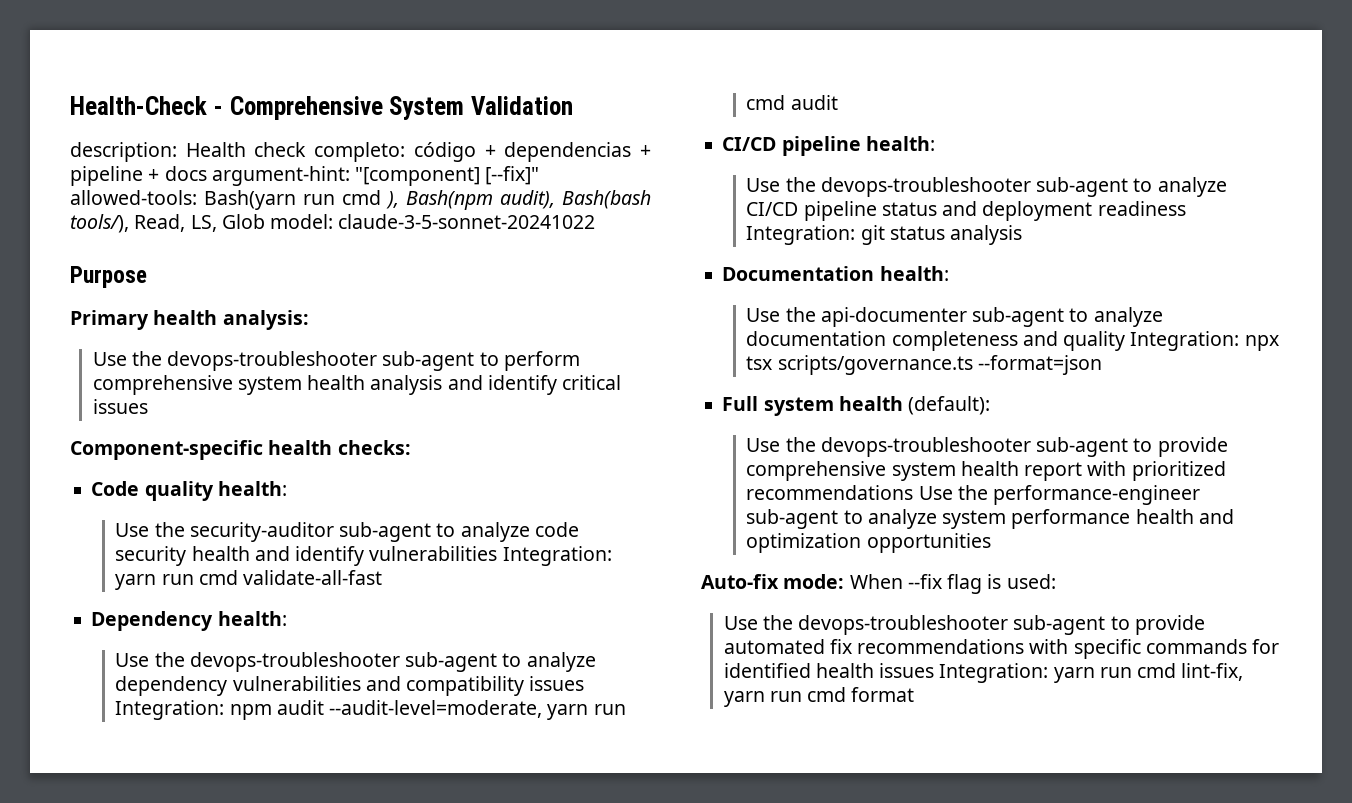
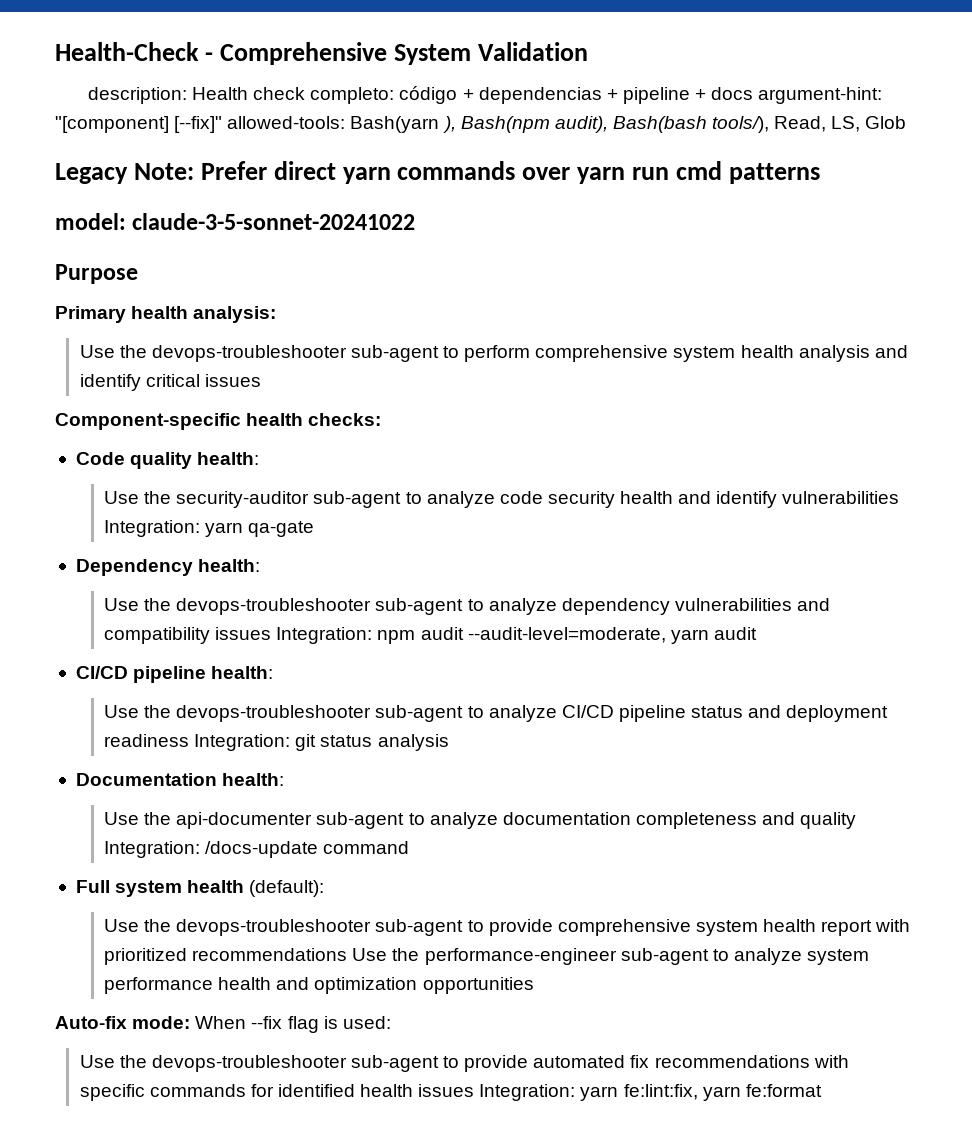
- description: Health check completo: código + dependencias + pipeline + docs argument-hint: "[component] [--fix]" allowed-tools: Bash(yarn run cmd ), Bash(npm audit), Bash(bash tools/), Read, LS, Glob model: claude-3-5-sonnet-20241022
+ description: Health check completo: código + dependencias + pipeline + docs argument-hint: "[component] [--fix]" allowed-tools: Bash(yarn ), Bash(npm audit), Bash(bash tools/), Read, LS, Glob
+ Legacy Note: Prefer direct yarn commands over yarn run cmd patterns
+ model: claude-3-5-sonnet-20241022
- Use the security-auditor sub-agent to analyze code security health and identify vulnerabilities Integration: yarn run cmd validate-all-fast
+ Use the security-auditor sub-agent to analyze code security health and identify vulnerabilities Integration: yarn qa-gate
- Use the devops-troubleshooter sub-agent to analyze dependency vulnerabilities and compatibility issues Integration: npm audit --audit-level=moderate, yarn run cmd audit
+ Use the devops-troubleshooter sub-agent to analyze dependency vulnerabilities and compatibility issues Integration: npm audit --audit-level=moderate, yarn audit
- Use the api-documenter sub-agent to analyze documentation completeness and quality Integration: npx tsx scripts/governance.ts --format=json
+ Use the api-documenter sub-agent to analyze documentation completeness and quality Integration: /docs-update command
- Use the devops-troubleshooter sub-agent to provide automated fix recommendations with specific commands for identified health issues Integration: yarn run cmd lint-fix, yarn run cmd format
+ Use the devops-troubleshooter sub-agent to provide automated fix recommendations with specific commands for identified health issues Integration: yarn fe:lint:fix, yarn fe:format

